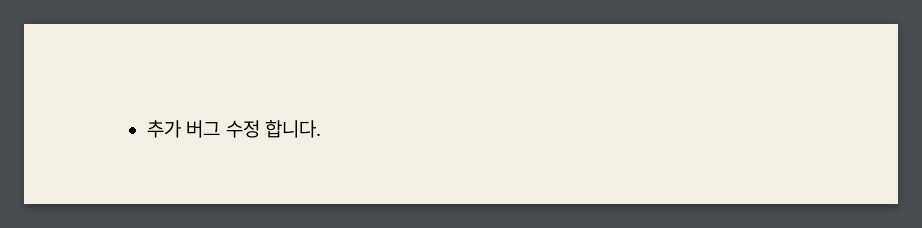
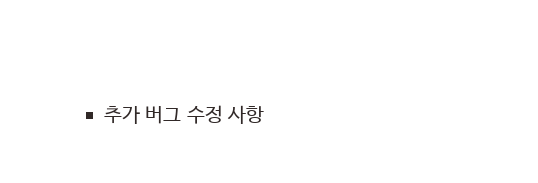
- 추가 버그 수정 합니다.
+ 추가 버그 수정 사항

